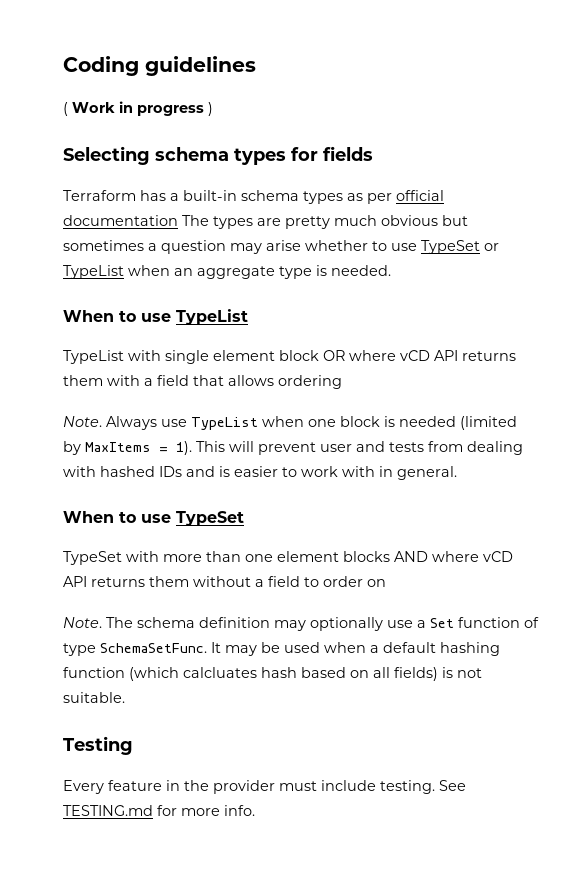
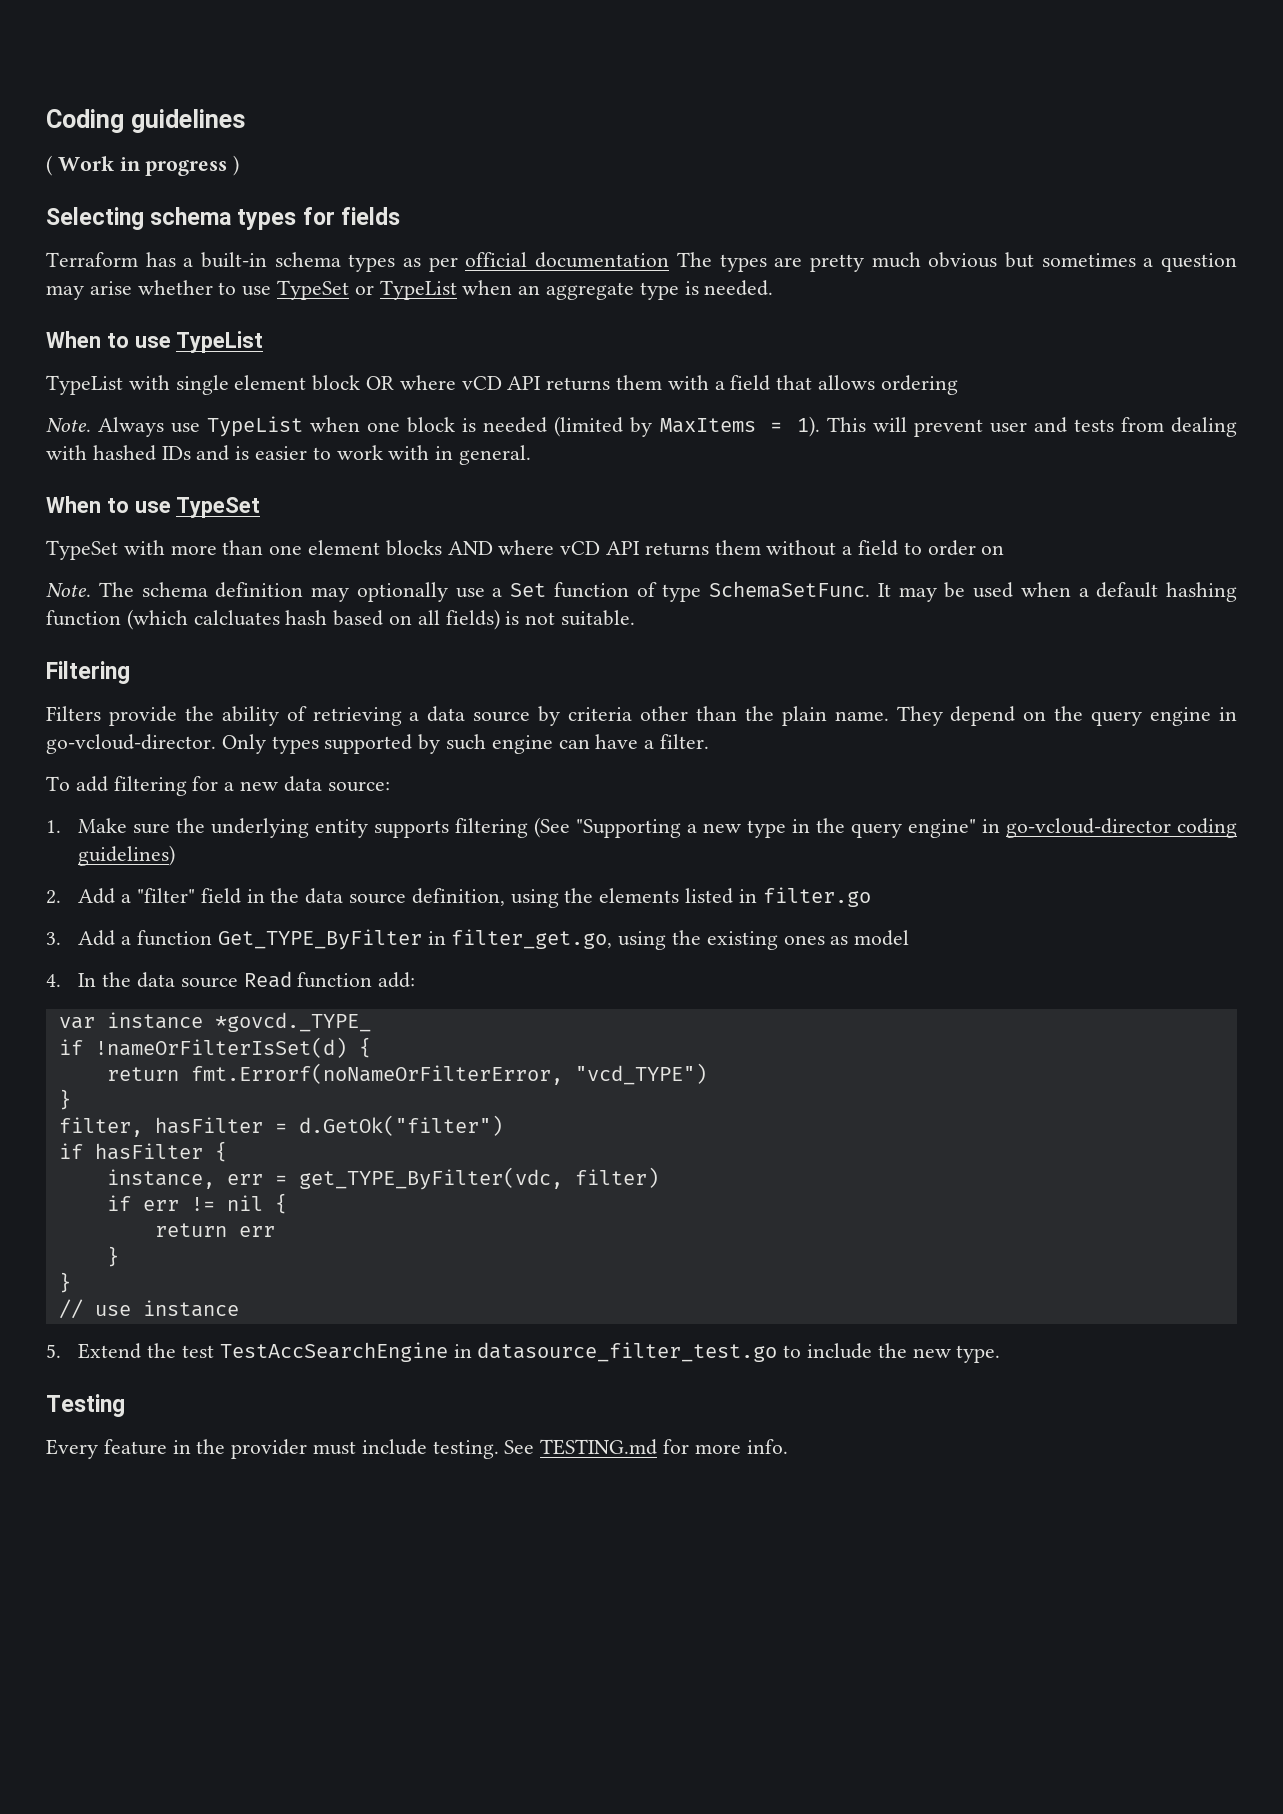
+ Filtering
+ Filters provide the ability of retrieving a data source by criteria other than the plain name. They depend on the query engine in go-vcloud-director. Only types supported by such engine can have a filter.
+ To add filtering for a new data source:
+ 1. Make sure the underlying entity supports filtering (See "Supporting a new type in the query engine" in go-vcloud-director coding guidelines)
+ 2. Add a "filter" field in the data source definition, using the elements listed in filter.go
+ 3. Add a function Get_TYPE_ByFilter in filter_get.go, using the existing ones as model
+ 4. In the data source Read function add:
+ var instance *govcd._TYPE_
+ if !nameOrFilterIsSet(d) {
+ return fmt.Errorf(noNameOrFilterError, "vcd_TYPE")
+ }
+ filter, hasFilter = d.GetOk("filter")
+ if hasFilter {
+ instance, err = get_TYPE_ByFilter(vdc, filter)
+ if err != nil {
+ return err
+ }
+ }
+ // use instance
+ 5. Extend the test TestAccSearchEngine in datasource_filter_test.go to include the new type.

